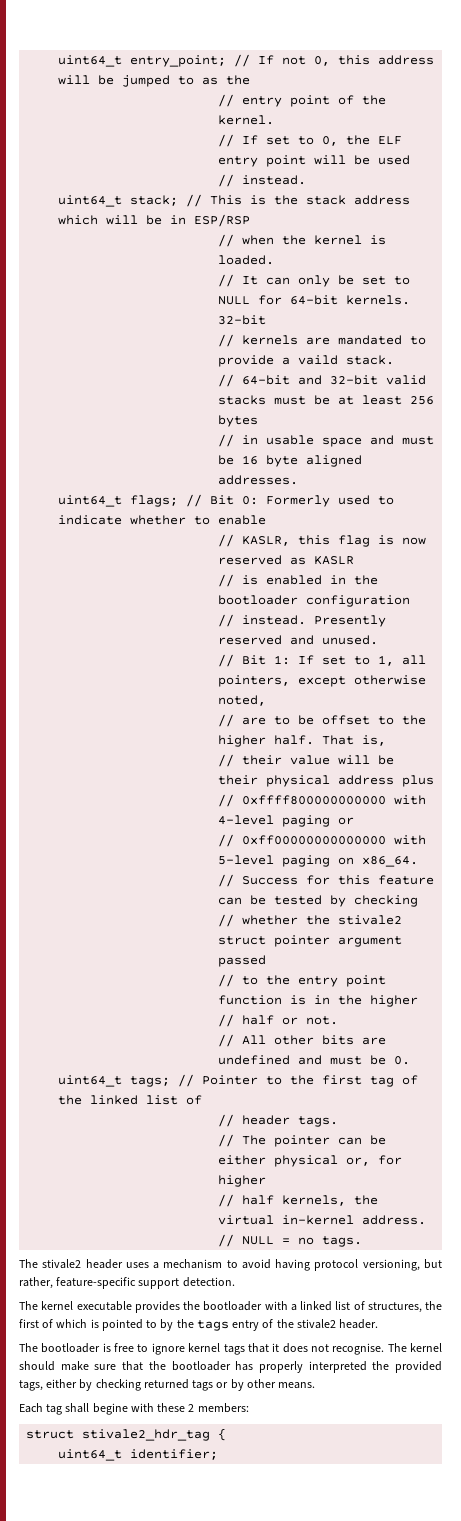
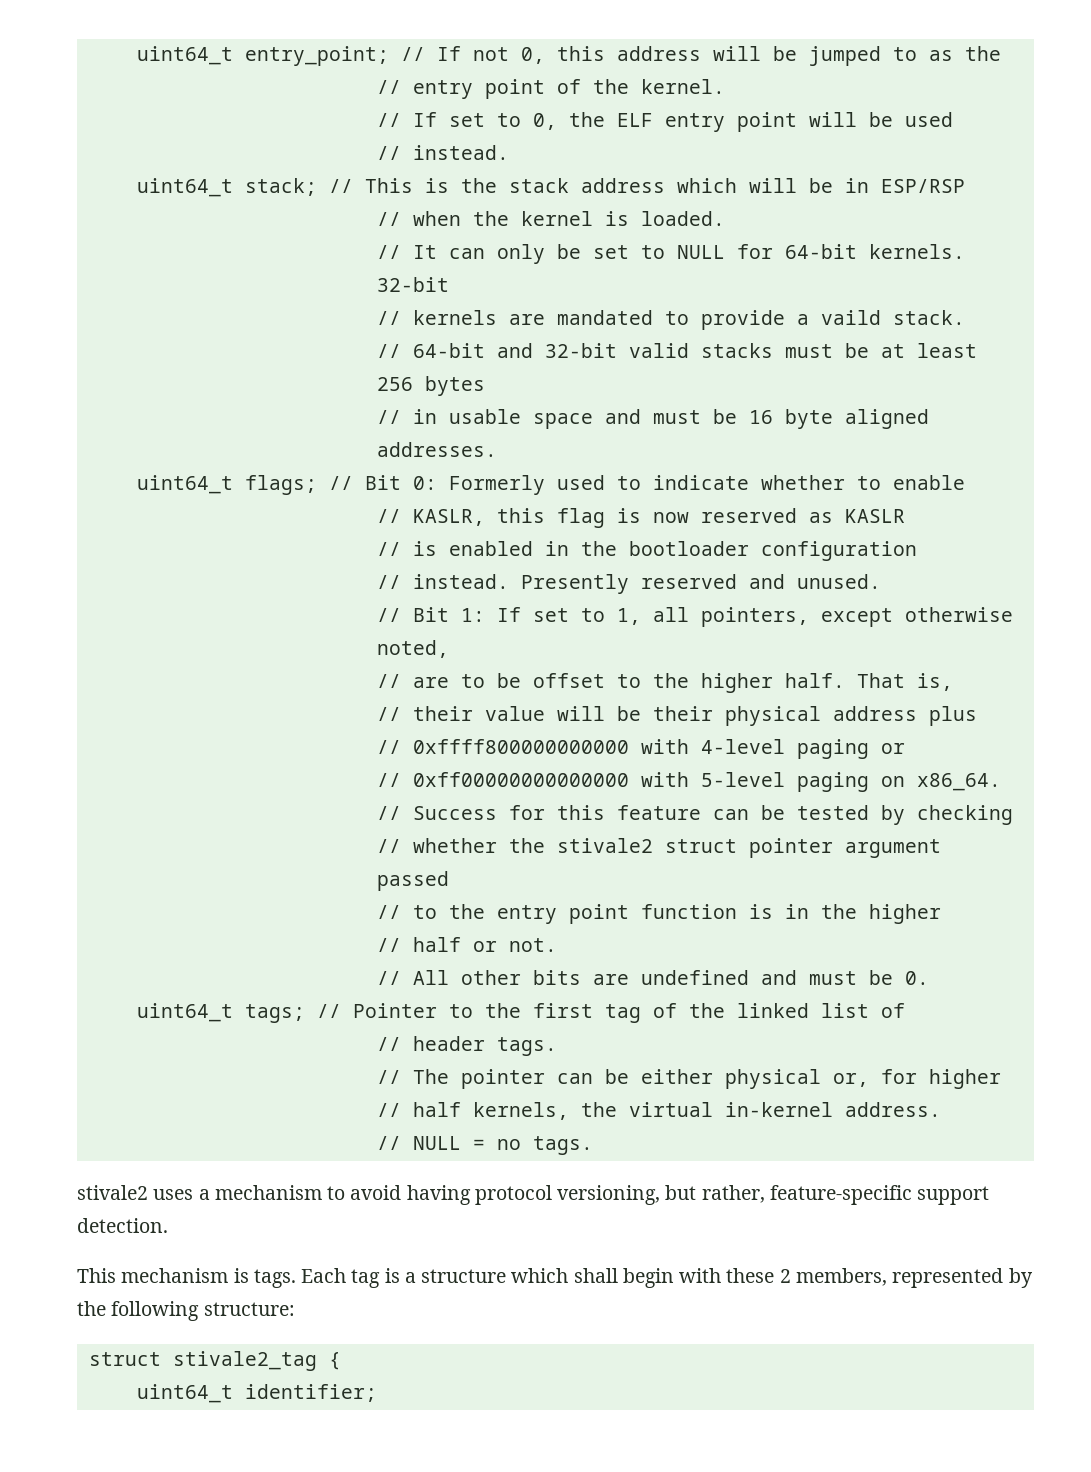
- The stivale2 header uses a mechanism to avoid having protocol versioning, but rather, feature-specific support detection.
+ stivale2 uses a mechanism to avoid having protocol versioning, but rather, feature-specific support detection.
- The kernel executable provides the bootloader with a linked list of structures, the first of which is pointed to by the tags entry of the stivale2 header.
- The bootloader is free to ignore kernel tags that it does not recognise. The kernel should make sure that the bootloader has properly interpreted the provided tags, either by checking returned tags or by other means.
- Each tag shall begine with these 2 members:
- struct stivale2_hdr_tag {
+ This mechanism is tags. Each tag is a structure which shall begin with these 2 members, represented by the following structure:
+ struct stivale2_tag {

